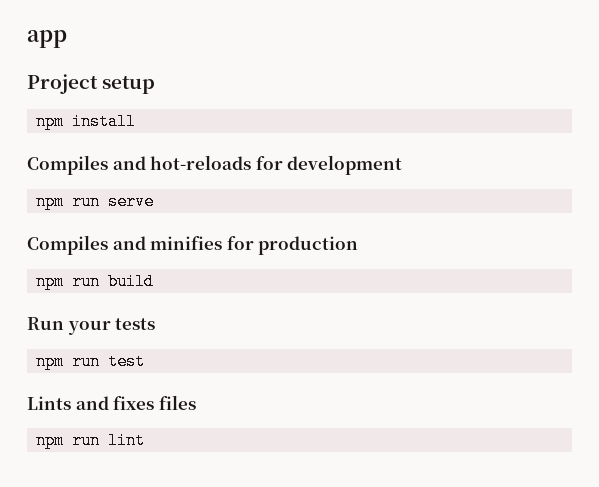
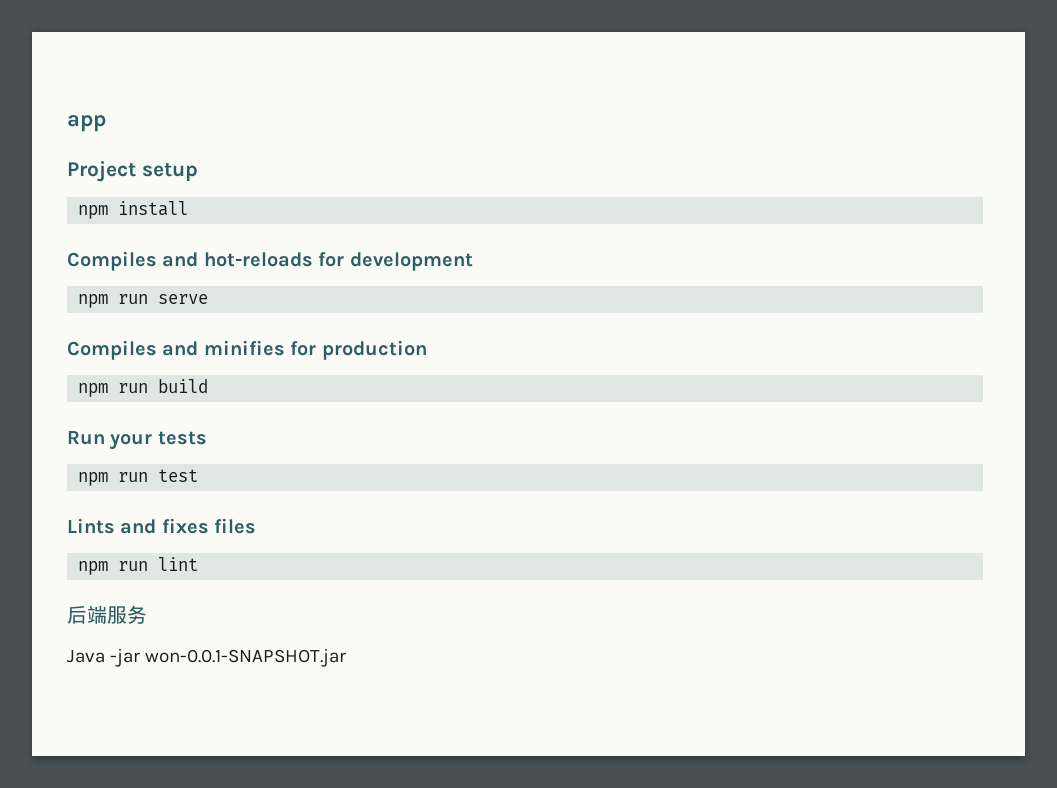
+ 后端服务
+ Java -jar won-0.0.1-SNAPSHOT.jar

